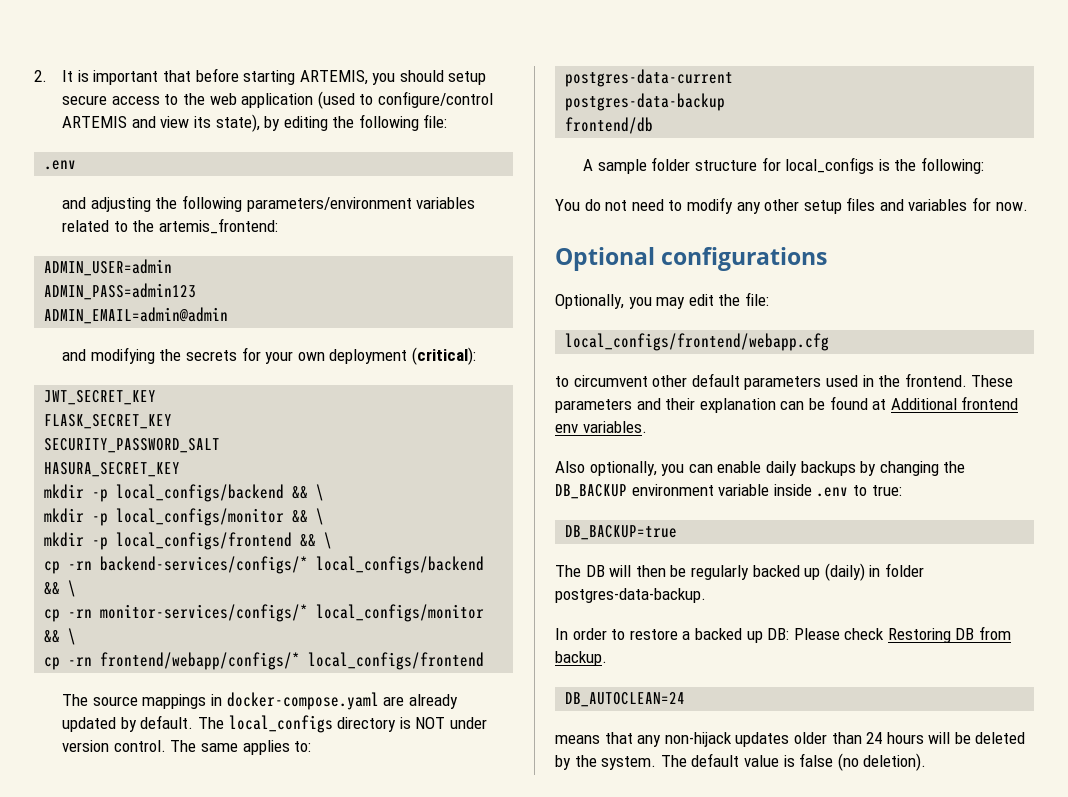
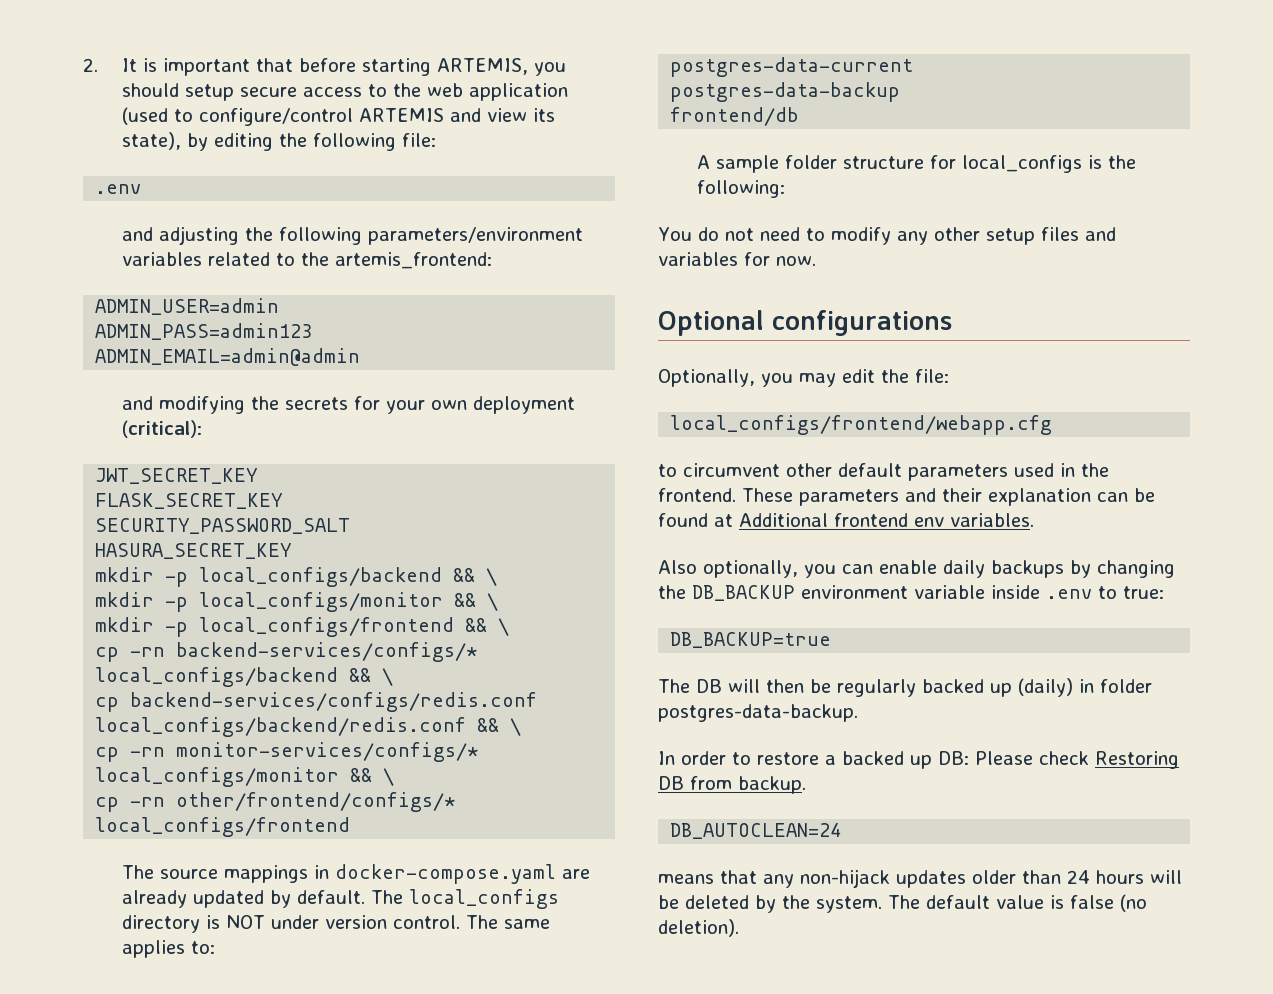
+ cp backend-services/configs/redis.conf local_configs/backend/redis.conf && \
- cp -rn frontend/webapp/configs/* local_configs/frontend
+ cp -rn other/frontend/configs/* local_configs/frontend

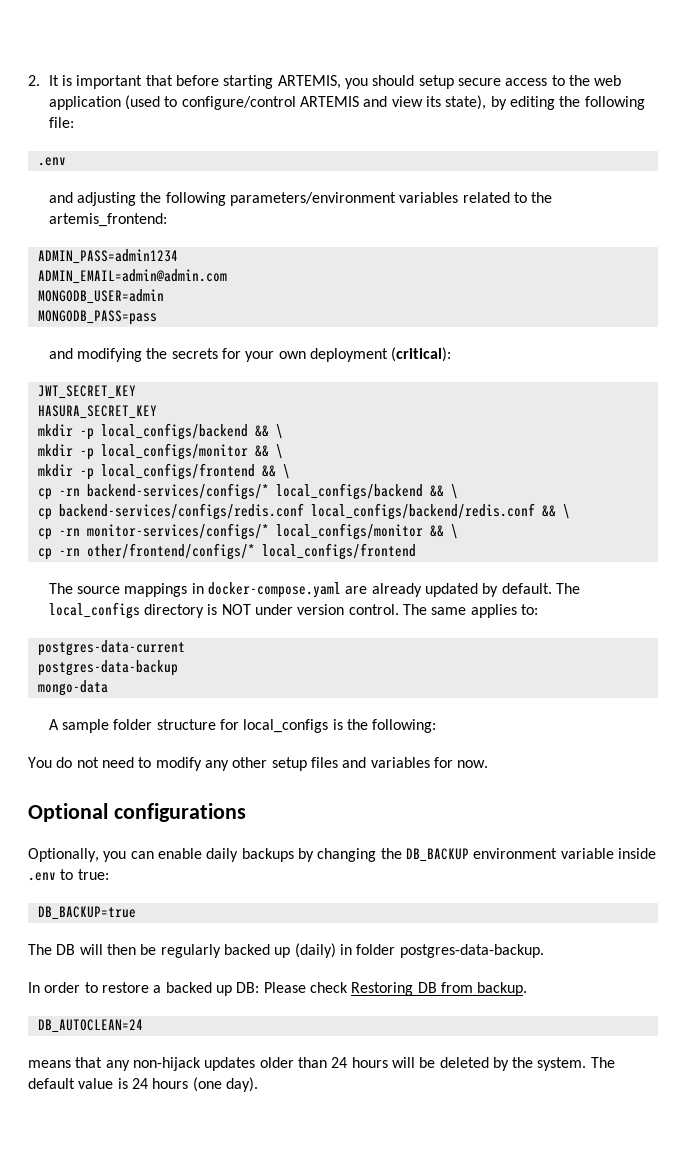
- ADMIN_USER=admin
- ADMIN_PASS=admin123
- ADMIN_EMAIL=admin@admin
+ ADMIN_PASS=admin1234
+ ADMIN_EMAIL=admin@admin.com
+ MONGODB_USER=admin
+ MONGODB_PASS=pass
- FLASK_SECRET_KEY
- SECURITY_PASSWORD_SALT
- frontend/db
+ mongo-data
- Optionally, you may edit the file:
- local_configs/frontend/webapp.cfg
- to circumvent other default parameters used in the frontend. These parameters and their explanation can be found at Additional frontend env variables.
- Also optionally, you can enable daily backups by changing the DB_BACKUP environment variable inside .env to true:
+ Optionally, you can enable daily backups by changing the DB_BACKUP environment variable inside .env to true:
- The default value is false (no deletion).
+ The default value is 24 hours (one day).

